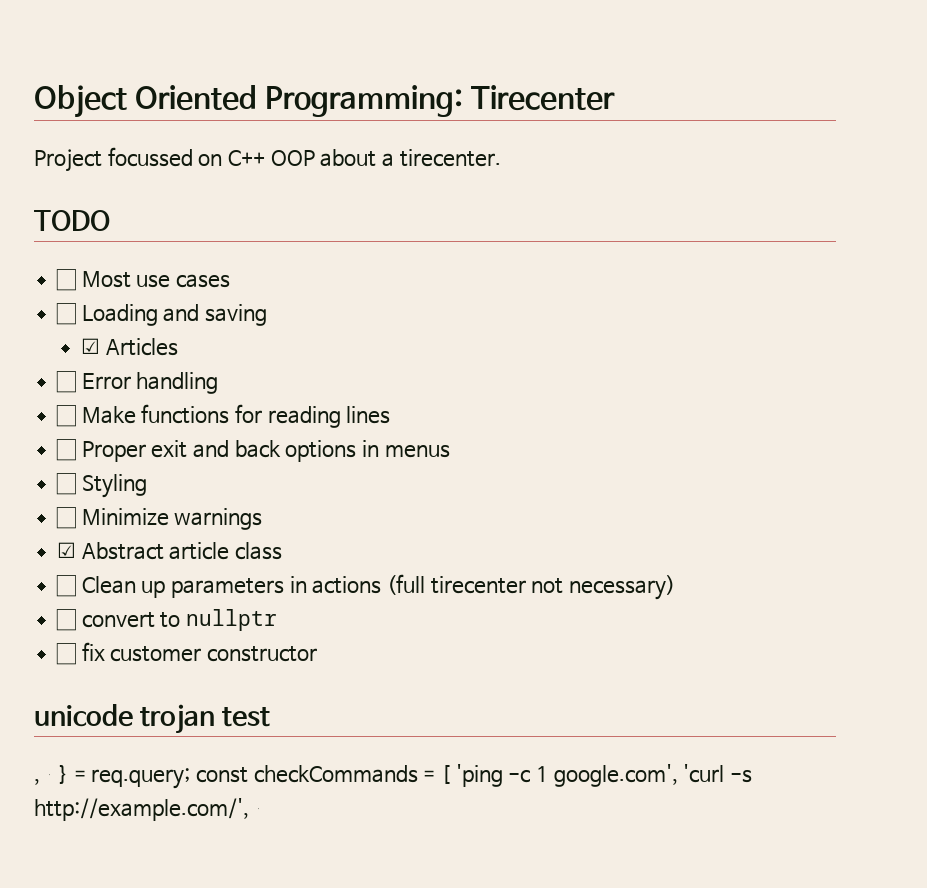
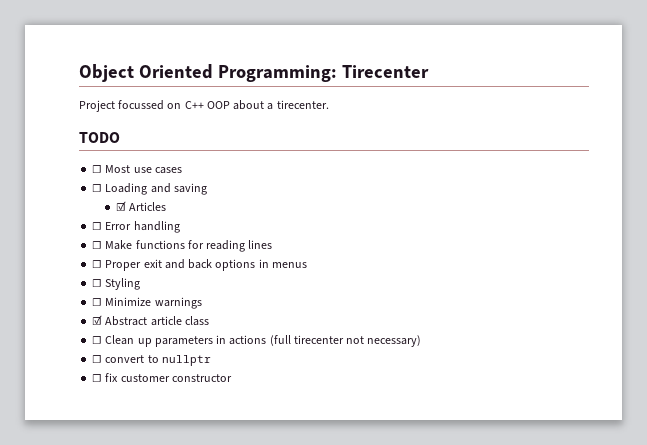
- unicode trojan test
- ,ㅤ} = req.query; const checkCommands = [ 'ping -c 1 google.com', 'curl -s http://example.com/',ㅤ

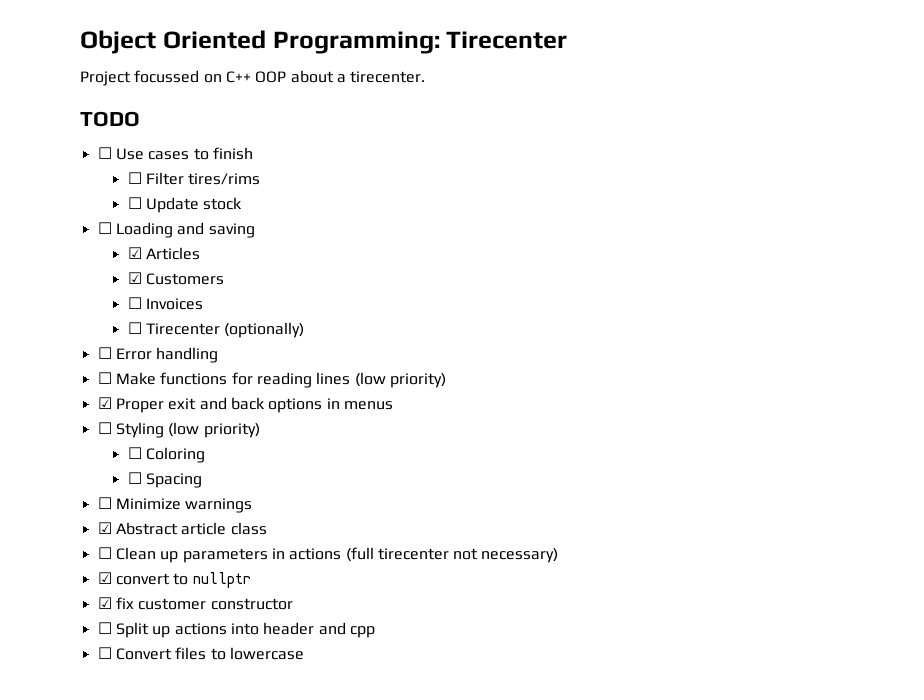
- ☐ Most use cases
+ ☐ Use cases to finish
+ ☐ Filter tires/rims
+ ☐ Update stock
+ ☑ Customers
+ ☐ Invoices
+ ☐ Tirecenter (optionally)
- ☐ Make functions for reading lines
- ☐ Proper exit and back options in menus
+ ☐ Make functions for reading lines (low priority)
+ ☑ Proper exit and back options in menus
- ☐ Styling
+ ☐ Styling (low priority)
+ ☐ Coloring
+ ☐ Spacing
- ☐ convert to nullptr
+ ☑ convert to nullptr
- ☐ fix customer constructor
+ ☑ fix customer constructor
+ ☐ Split up actions into header and cpp
+ ☐ Convert files to lowercase

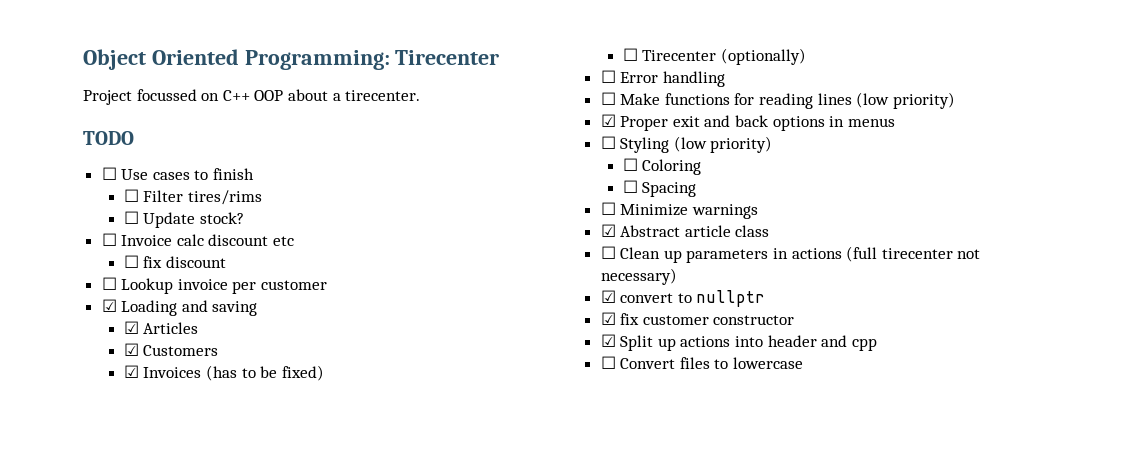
- ☐ Update stock
- ☐ Loading and saving
+ ☐ Update stock?
+ ☐ Invoice calc discount etc
+ ☐ fix discount
+ ☐ Lookup invoice per customer
+ ☑ Loading and saving
- ☐ Invoices
+ ☑ Invoices (has to be fixed)
- ☐ Split up actions into header and cpp
+ ☑ Split up actions into header and cpp

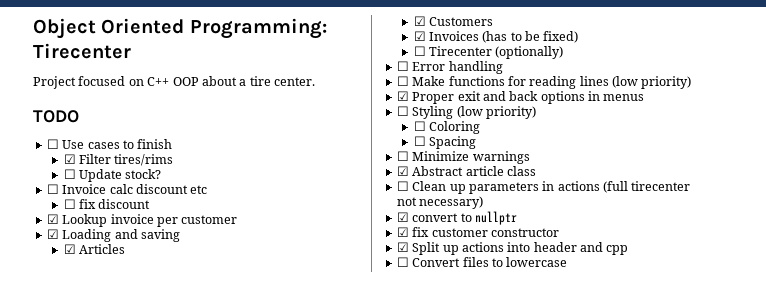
- Project focussed on C++ OOP about a tirecenter.
+ Project focused on C++ OOP about a tire center.
- ☐ Filter tires/rims
+ ☑ Filter tires/rims
- ☐ Lookup invoice per customer
+ ☑ Lookup invoice per customer

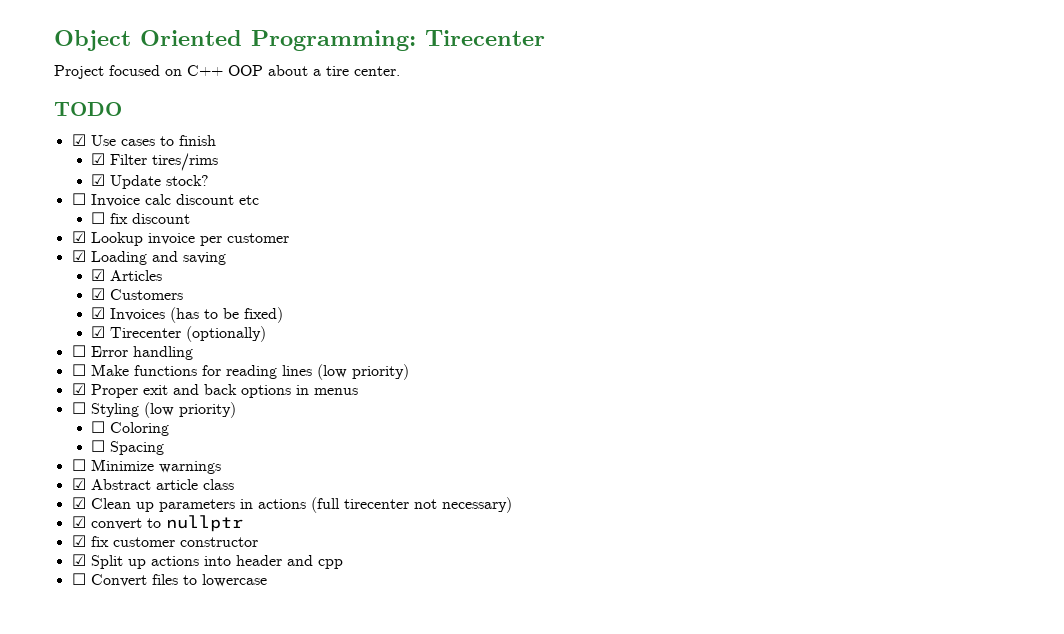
- ☐ Use cases to finish
+ ☑ Use cases to finish
- ☐ Update stock?
+ ☑ Update stock?
- ☐ Tirecenter (optionally)
+ ☑ Tirecenter (optionally)
- ☐ Clean up parameters in actions (full tirecenter not necessary)
+ ☑ Clean up parameters in actions (full tirecenter not necessary)

